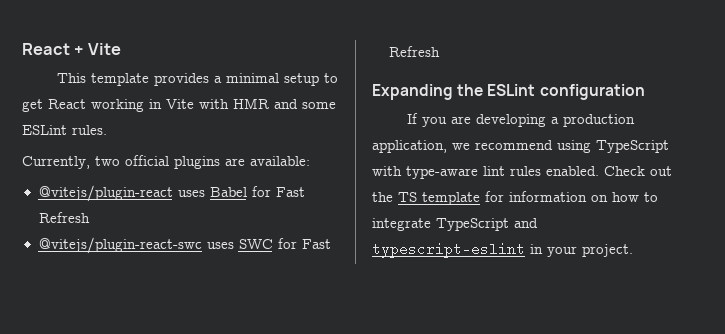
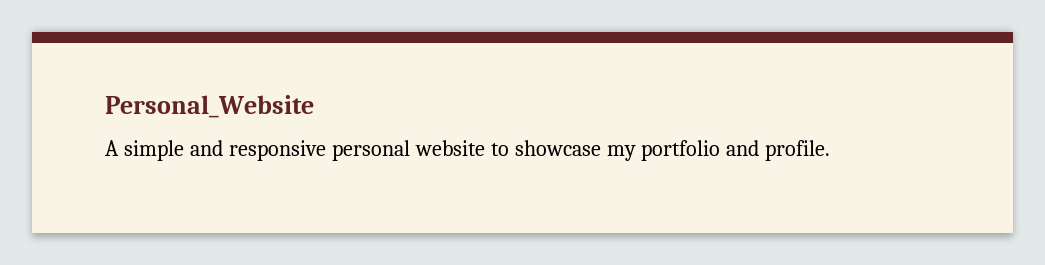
- React + Vite
- This template provides a minimal setup to get React working in Vite with HMR and some ESLint rules.
- Currently, two official plugins are available:
- @vitejs/plugin-react uses Babel for Fast Refresh
- @vitejs/plugin-react-swc uses SWC for Fast Refresh
- Expanding the ESLint configuration
- If you are developing a production application, we recommend using TypeScript with type-aware lint rules enabled. Check out the TS template for information on how to integrate TypeScript and typescript-eslint in your project.
+ Personal_Website
+ A simple and responsive personal website to showcase my portfolio and profile.

